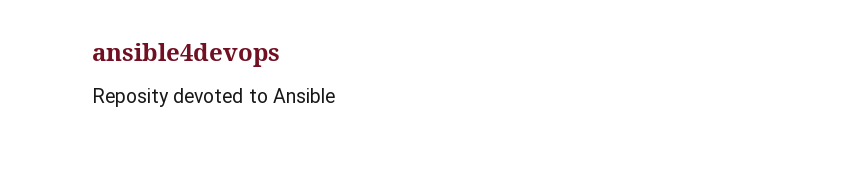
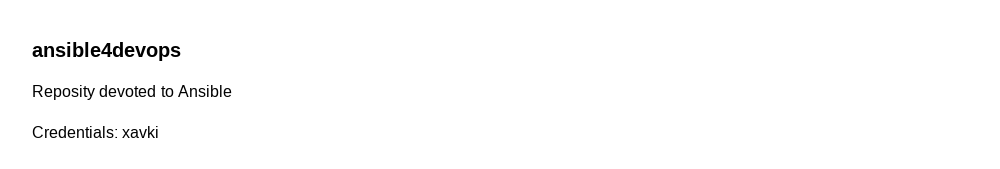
+ Credentials: xavki

